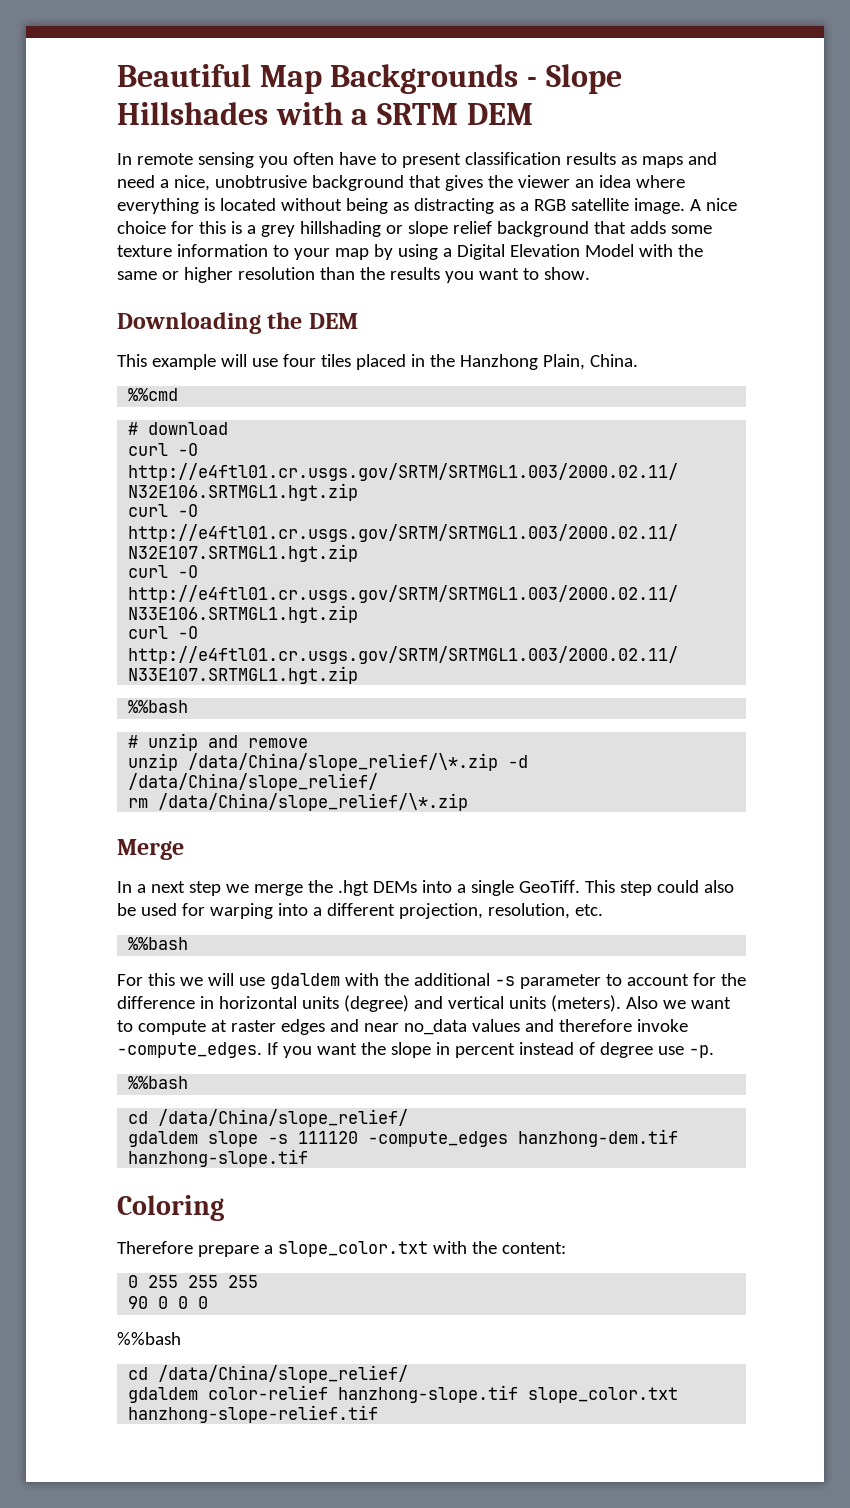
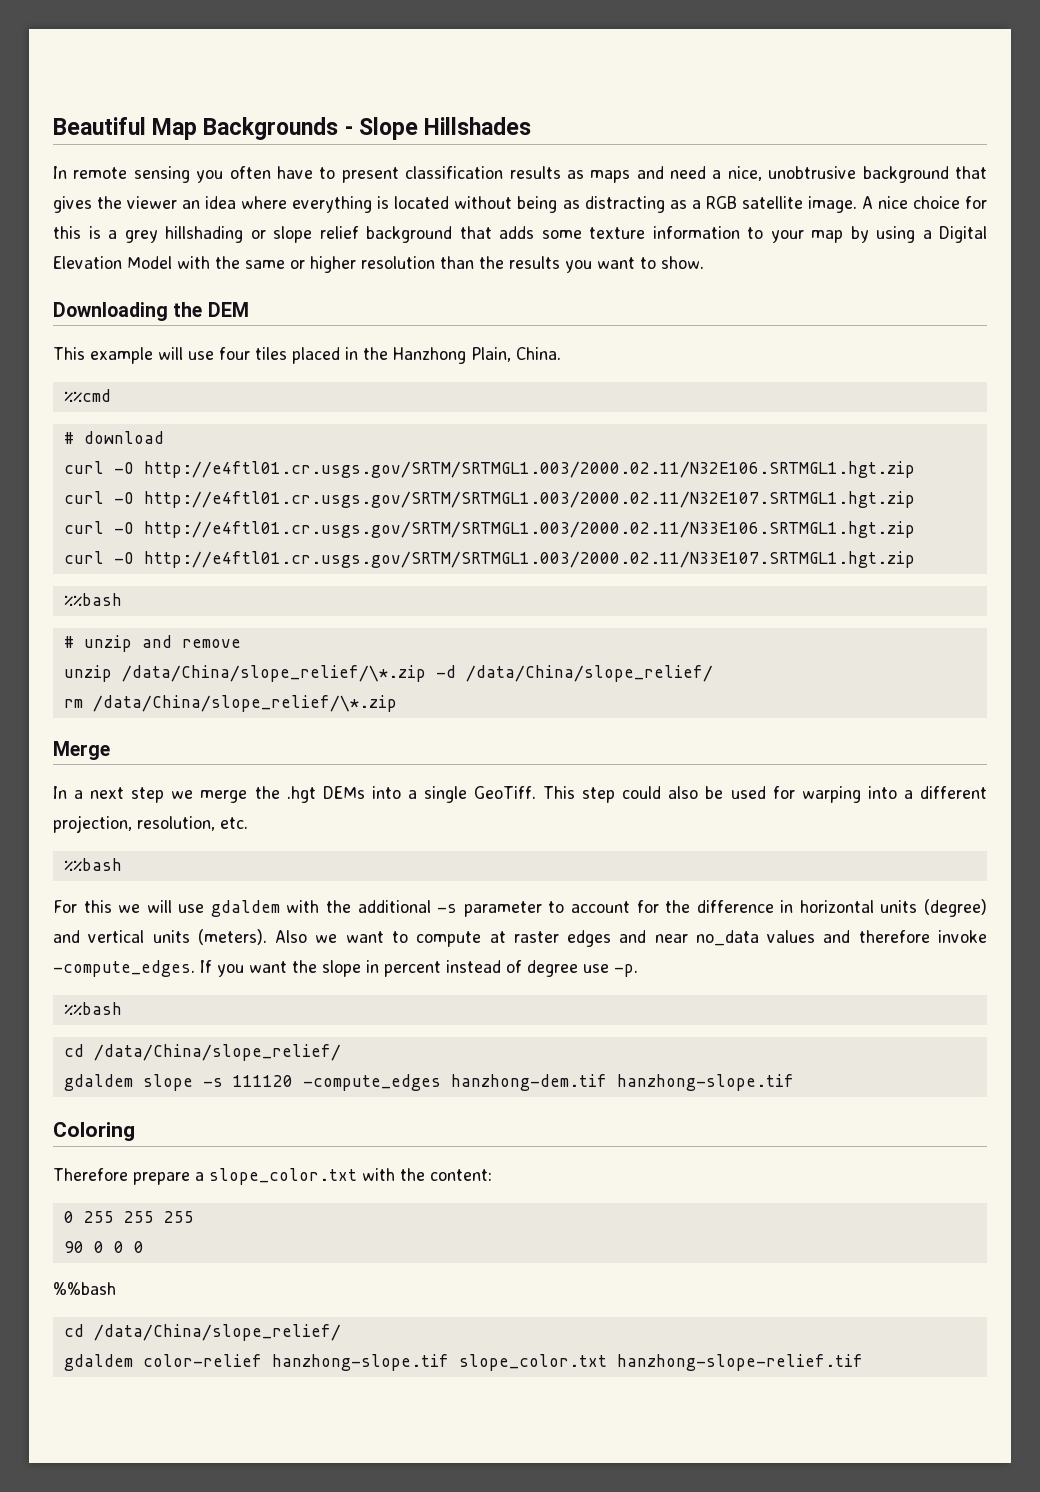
- Beautiful Map Backgrounds - Slope Hillshades with a SRTM DEM
+ Beautiful Map Backgrounds - Slope Hillshades

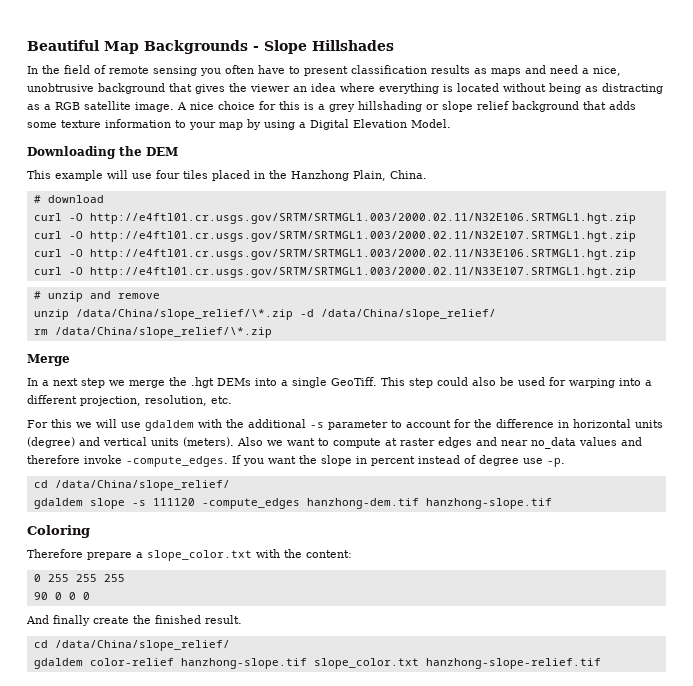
- In remote sensing you often have to present classification results as maps and need a nice, unobtrusive background that gives the viewer an idea where everything is located without being as distracting as a RGB satellite image.
+ In the field of remote sensing you often have to present classification results as maps and need a nice, unobtrusive background that gives the viewer an idea where everything is located without being as distracting as a RGB satellite image.
- A nice choice for this is a grey hillshading or slope relief background that adds some texture information to your map by using a Digital Elevation Model with the same or higher resolution than the results you want to show.
+ A nice choice for this is a grey hillshading or slope relief background that adds some texture information to your map by using a Digital Elevation Model.
- %%cmd
  curl -O http://e4ftl01.cr.usgs.gov/SRTM/SRTMGL1.003/2000.02.11/N33E107.SRTMGL1.hgt.zip
- %%bash
  This step could also be used for warping into a different projection, resolution, etc.
- %%bash
  If you want the slope in percent instead of degree use -p.
- %%bash
  90 0 0 0
- %%bash
+ And finally create the finished result.

